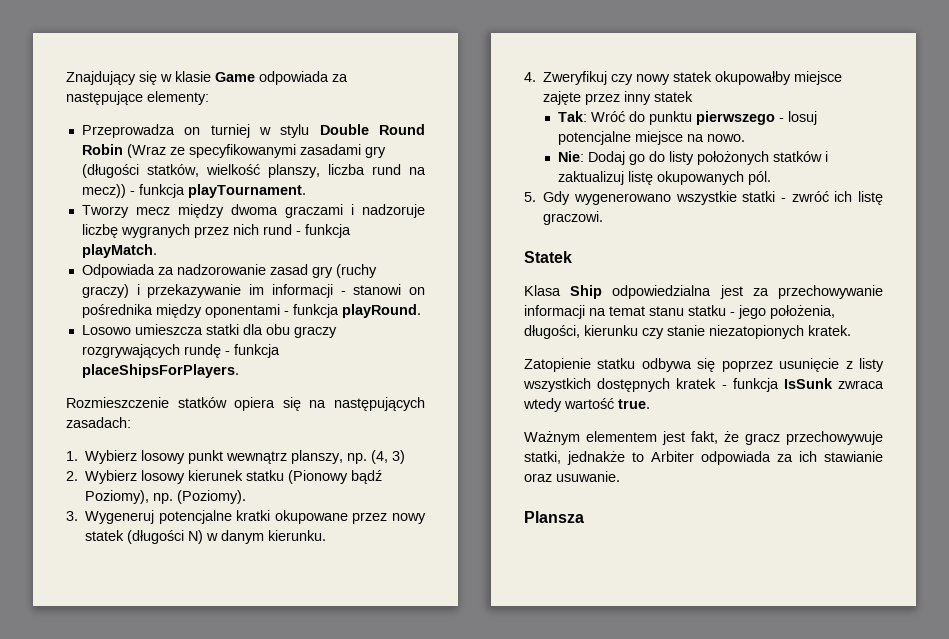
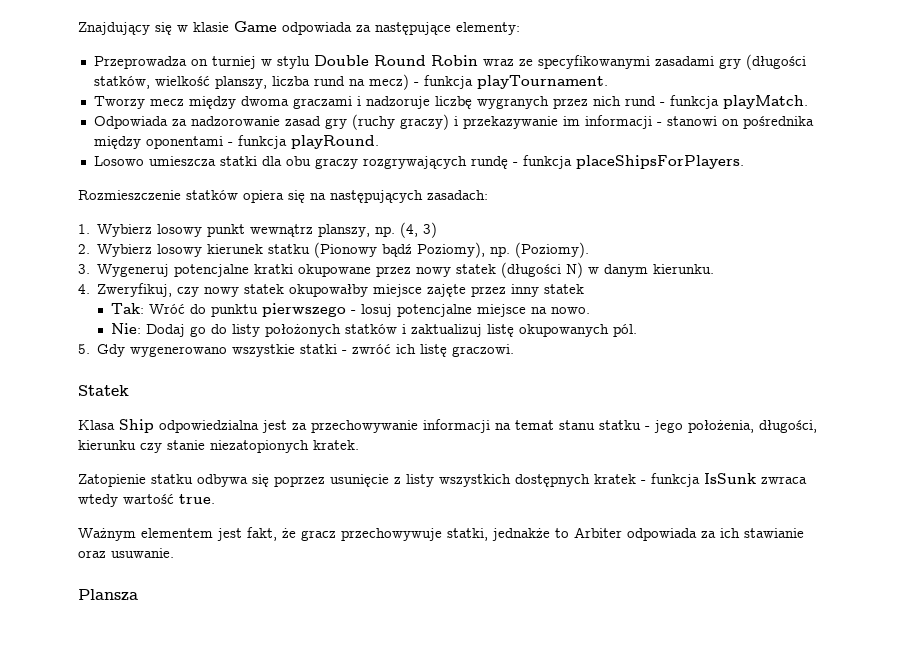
- Przeprowadza on turniej w stylu Double Round Robin (Wraz ze specyfikowanymi zasadami gry (długości statków, wielkość planszy, liczba rund na mecz)) - funkcja playTournament.
+ Przeprowadza on turniej w stylu Double Round Robin wraz ze specyfikowanymi zasadami gry (długości statków, wielkość planszy, liczba rund na mecz) - funkcja playTournament.
- 4. Zweryfikuj czy nowy statek okupowałby miejsce zajęte przez inny statek
+ 4. Zweryfikuj, czy nowy statek okupowałby miejsce zajęte przez inny statek

